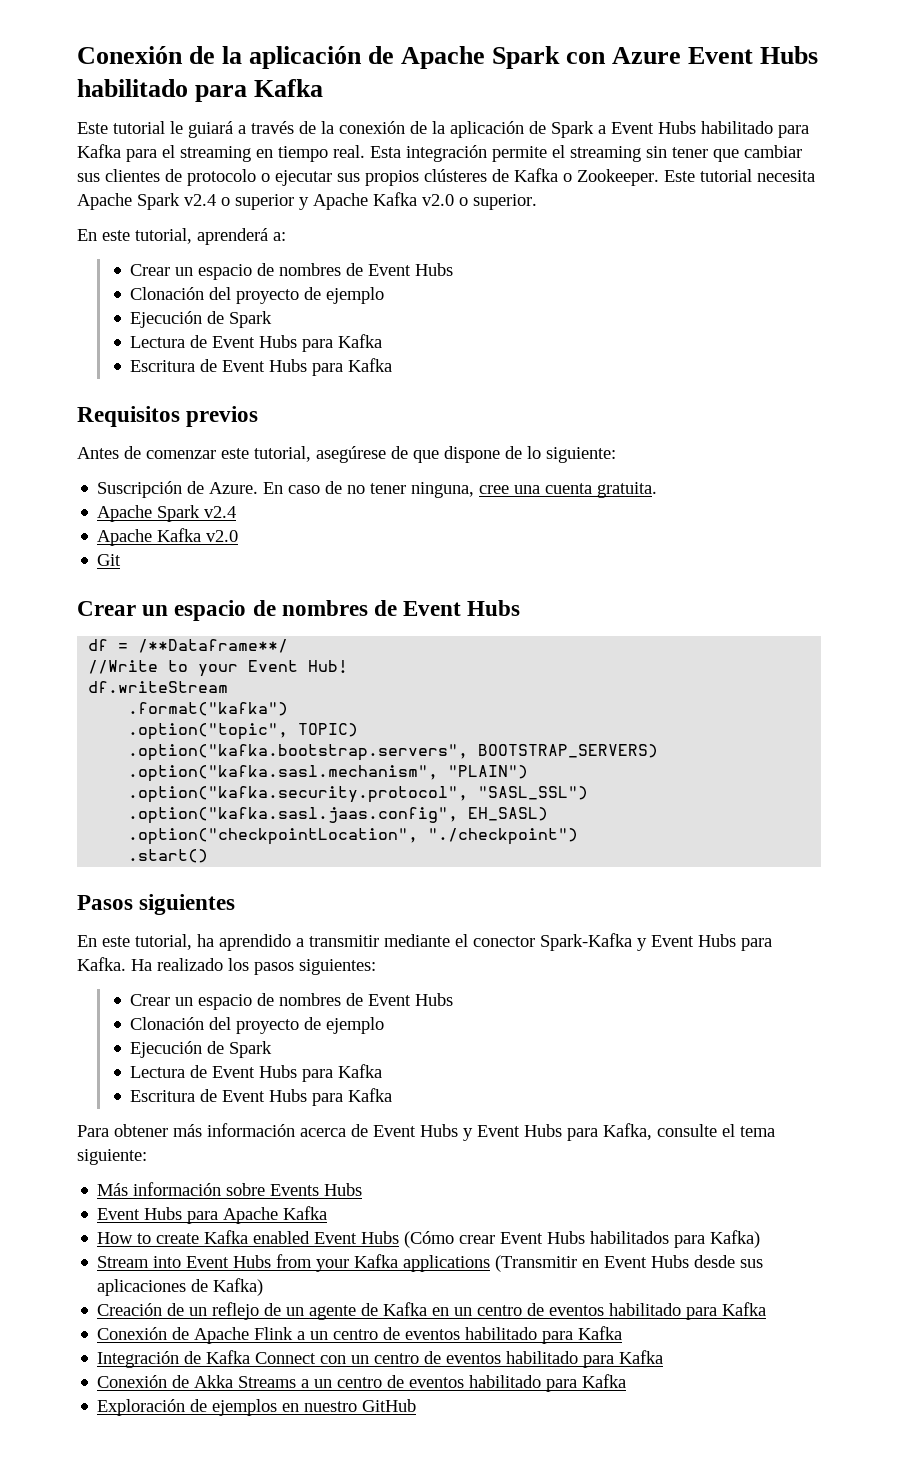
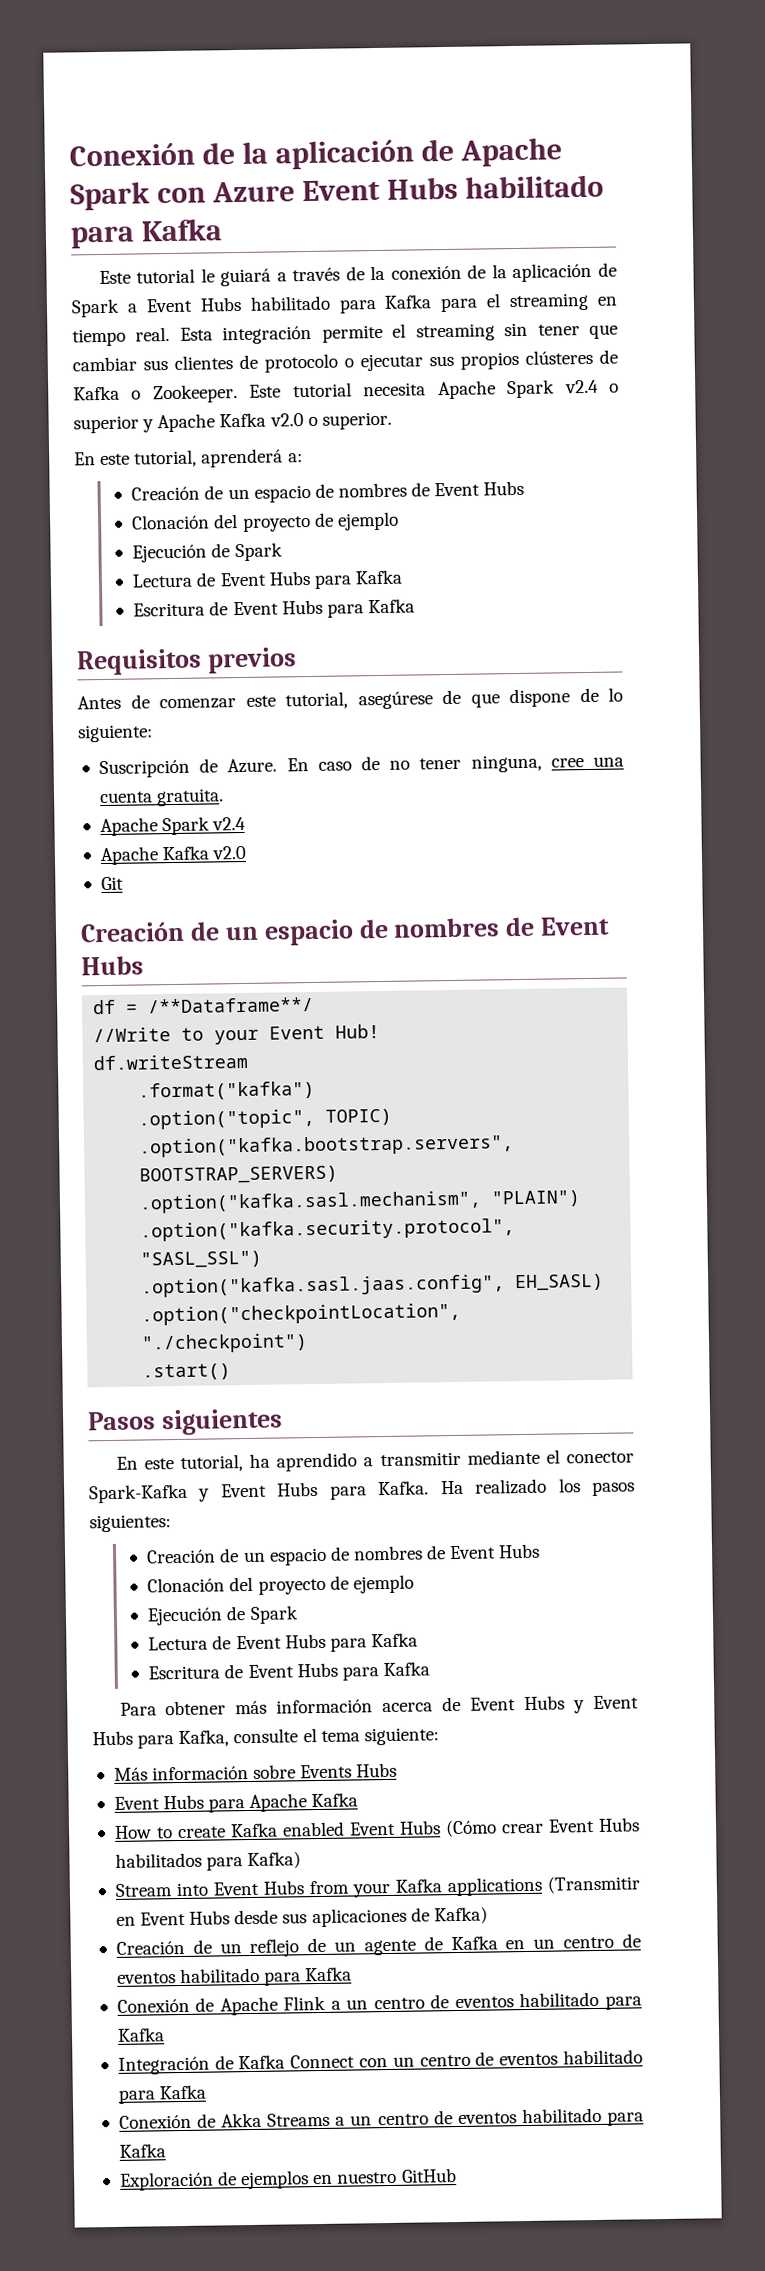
  En este tutorial, aprenderá a:
- Crear un espacio de nombres de Event Hubs
+ Creación de un espacio de nombres de Event Hubs
  Git
- Crear un espacio de nombres de Event Hubs
+ Creación de un espacio de nombres de Event Hubs
  Ha realizado los pasos siguientes:
- Crear un espacio de nombres de Event Hubs
+ Creación de un espacio de nombres de Event Hubs

